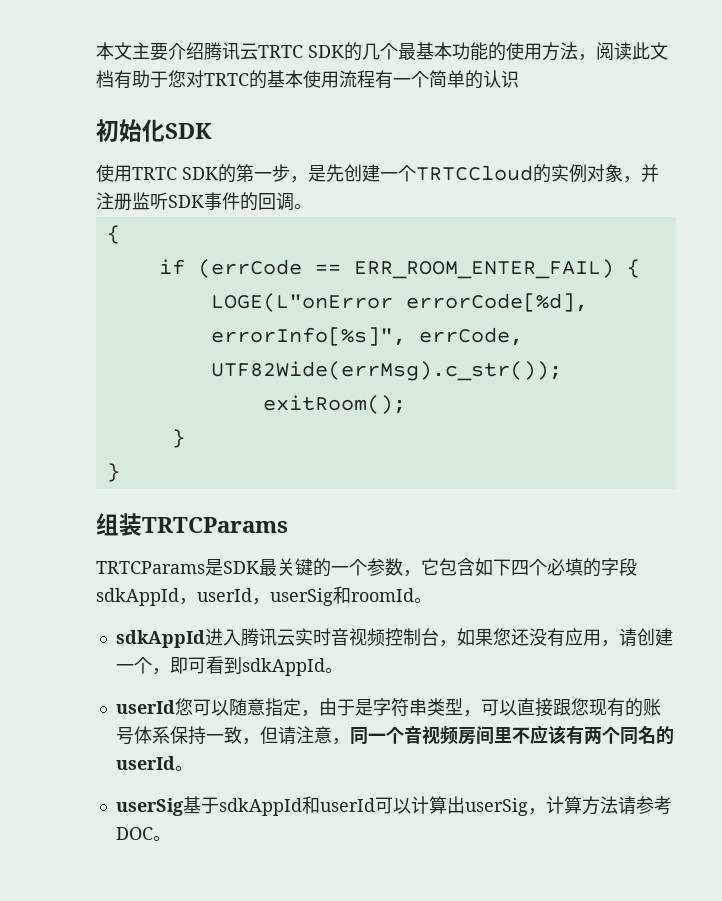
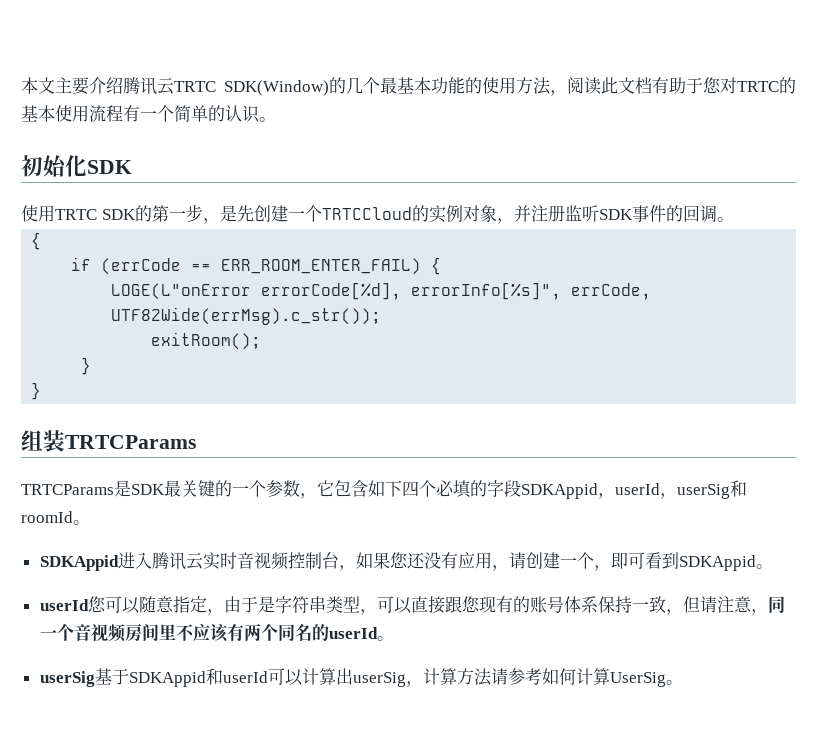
- 本文主要介绍腾讯云TRTC SDK的几个最基本功能的使用方法，阅读此文档有助于您对TRTC的基本使用流程有一个简单的认识
+ 本文主要介绍腾讯云TRTC SDK(Window)的几个最基本功能的使用方法，阅读此文档有助于您对TRTC的基本使用流程有一个简单的认识。
- TRTCParams是SDK最关键的一个参数，它包含如下四个必填的字段sdkAppId，userId，userSig和roomId。
+ TRTCParams是SDK最关键的一个参数，它包含如下四个必填的字段SDKAppid，userId，userSig和roomId。
- sdkAppId进入腾讯云实时音视频控制台，如果您还没有应用，请创建一个，即可看到sdkAppId。
+ SDKAppid进入腾讯云实时音视频控制台，如果您还没有应用，请创建一个，即可看到SDKAppid。
- userSig基于sdkAppId和userId可以计算出userSig，计算方法请参考DOC。
+ userSig基于SDKAppid和userId可以计算出userSig，计算方法请参考如何计算UserSig。

